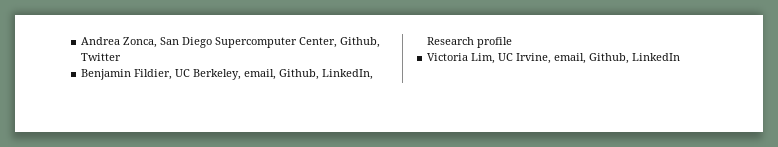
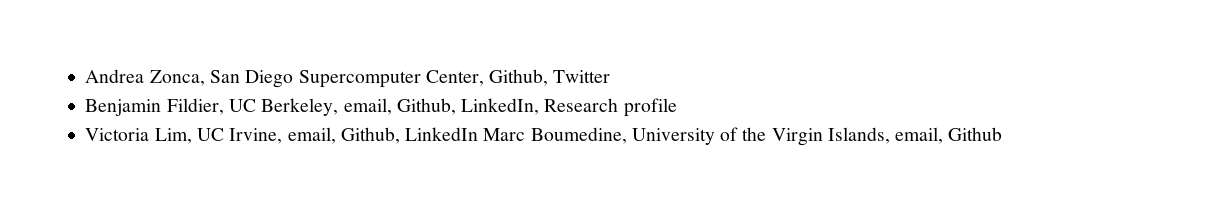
- Victoria Lim, UC Irvine, email, Github, LinkedIn
+ Victoria Lim, UC Irvine, email, Github, LinkedIn Marc Boumedine, University of the Virgin Islands, email, Github

